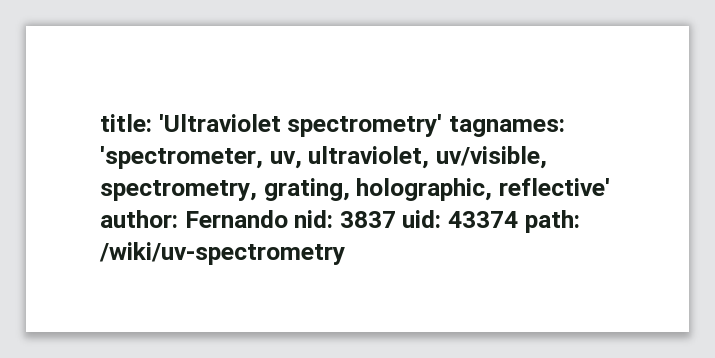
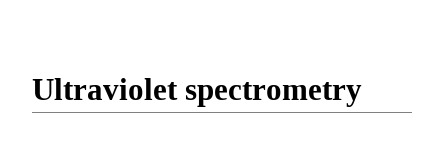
- title: 'Ultraviolet spectrometry' tagnames: 'spectrometer, uv, ultraviolet, uv/visible, spectrometry, grating, holographic, reflective' author: Fernando nid: 3837 uid: 43374 path: /wiki/uv-spectrometry
+ Ultraviolet spectrometry

